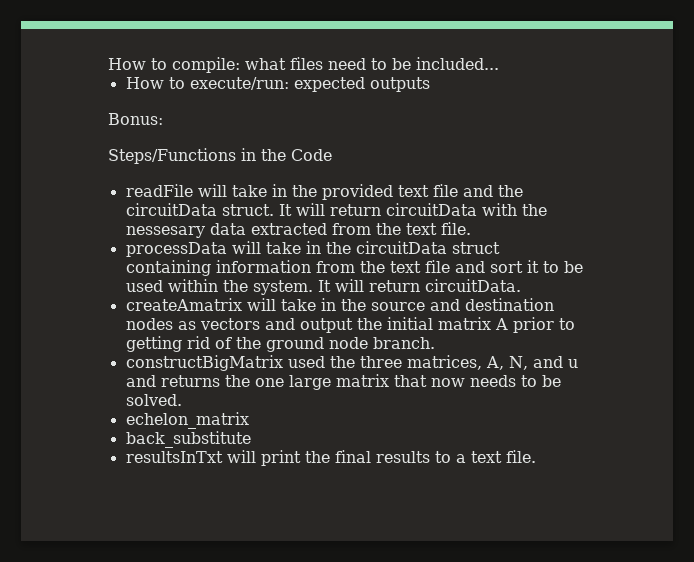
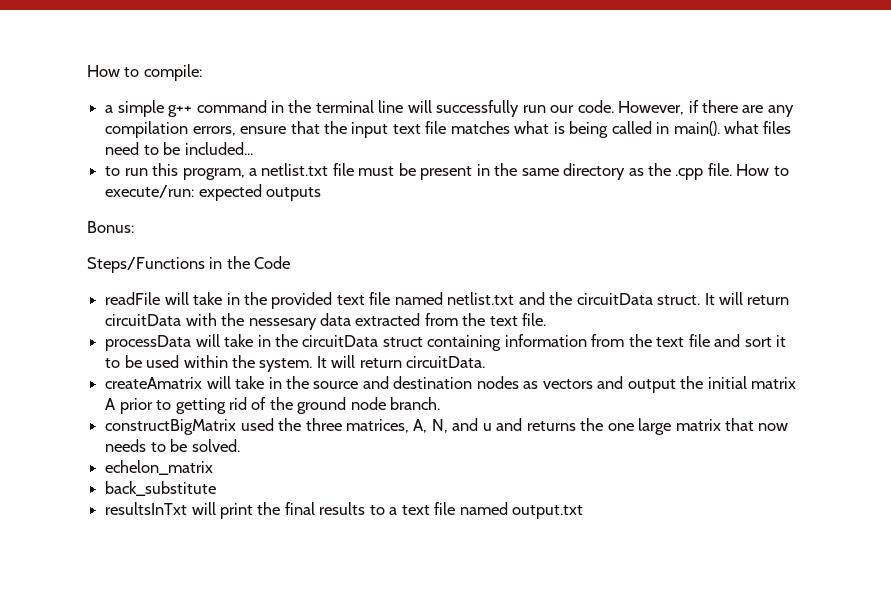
- How to compile: what files need to be included...
+ How to compile:
+ a simple g++ command in the terminal line will successfully run our code. However, if there are any compilation errors, ensure that the input text file matches what is being called in main(). what files need to be included...
+ to run this program, a netlist.txt file must be present in the same directory as the .cpp file.
- readFile will take in the provided text file and the circuitData struct.
+ readFile will take in the provided text file named netlist.txt and the circuitData struct.
- resultsInTxt will print the final results to a text file.
+ resultsInTxt will print the final results to a text file named output.txt

